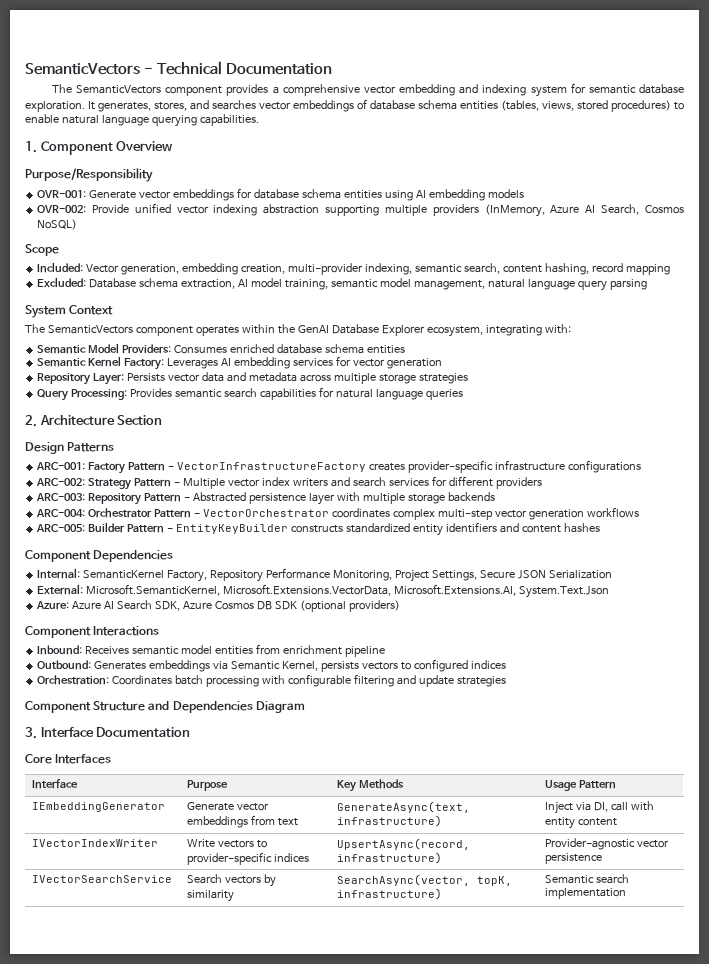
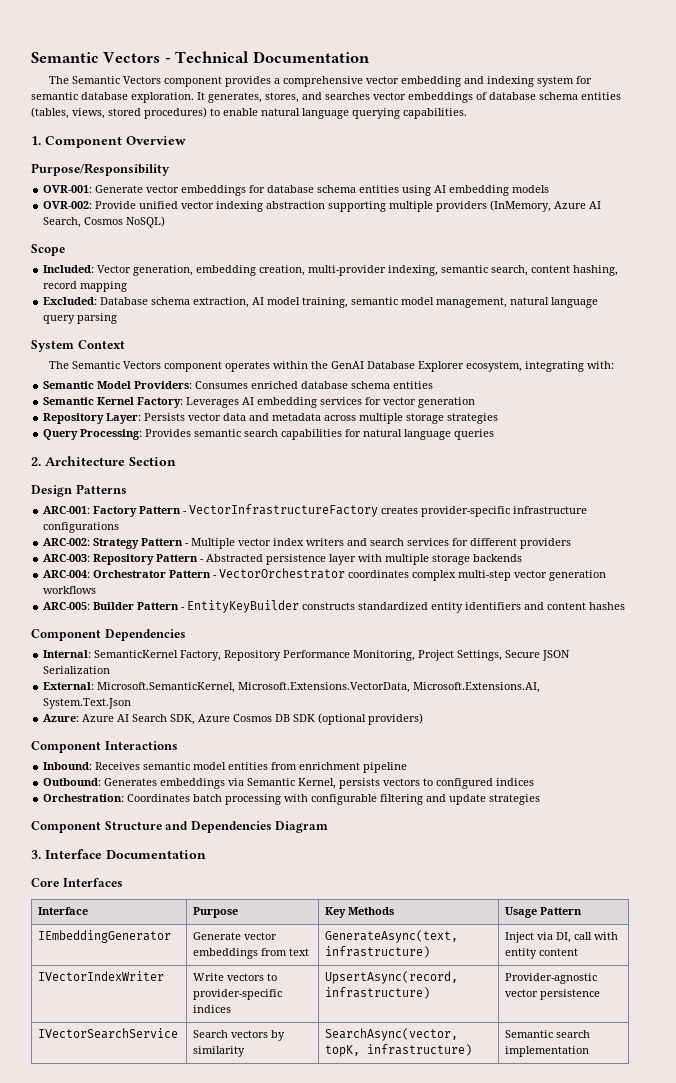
- SemanticVectors - Technical Documentation
+ Semantic Vectors - Technical Documentation
- The SemanticVectors component provides a comprehensive vector embedding and indexing system for semantic database exploration.
+ The Semantic Vectors component provides a comprehensive vector embedding and indexing system for semantic database exploration.
- The SemanticVectors component operates within the GenAI Database Explorer ecosystem, integrating with:
+ The Semantic Vectors component operates within the GenAI Database Explorer ecosystem, integrating with:

